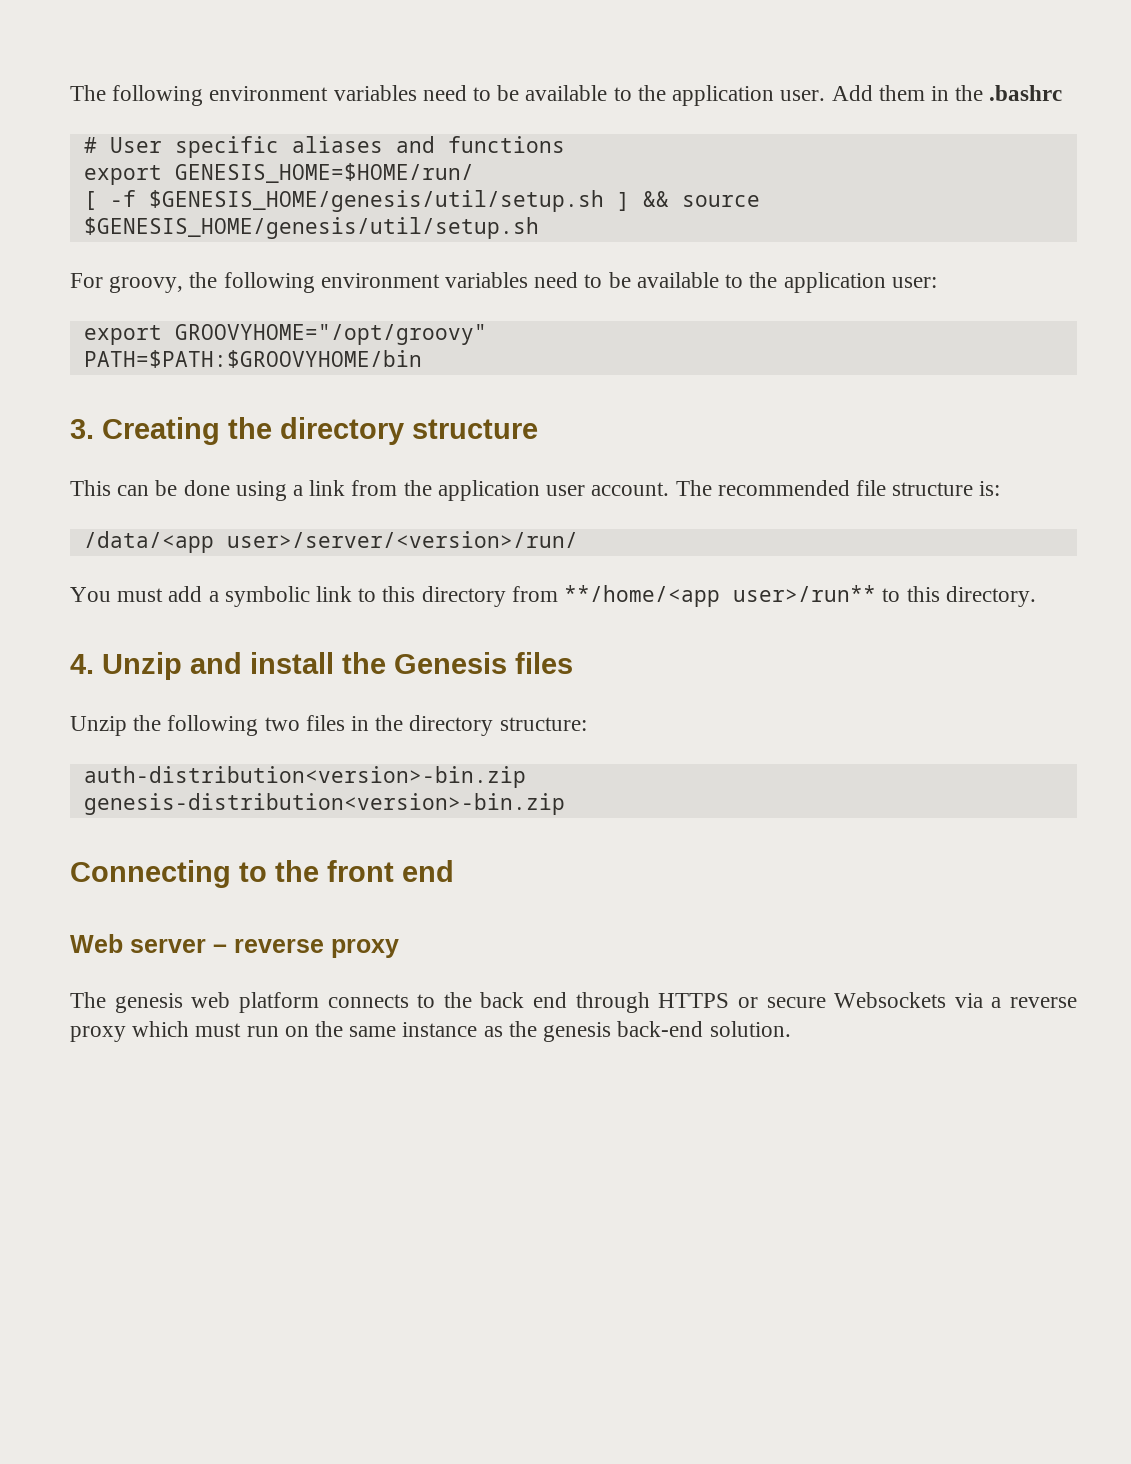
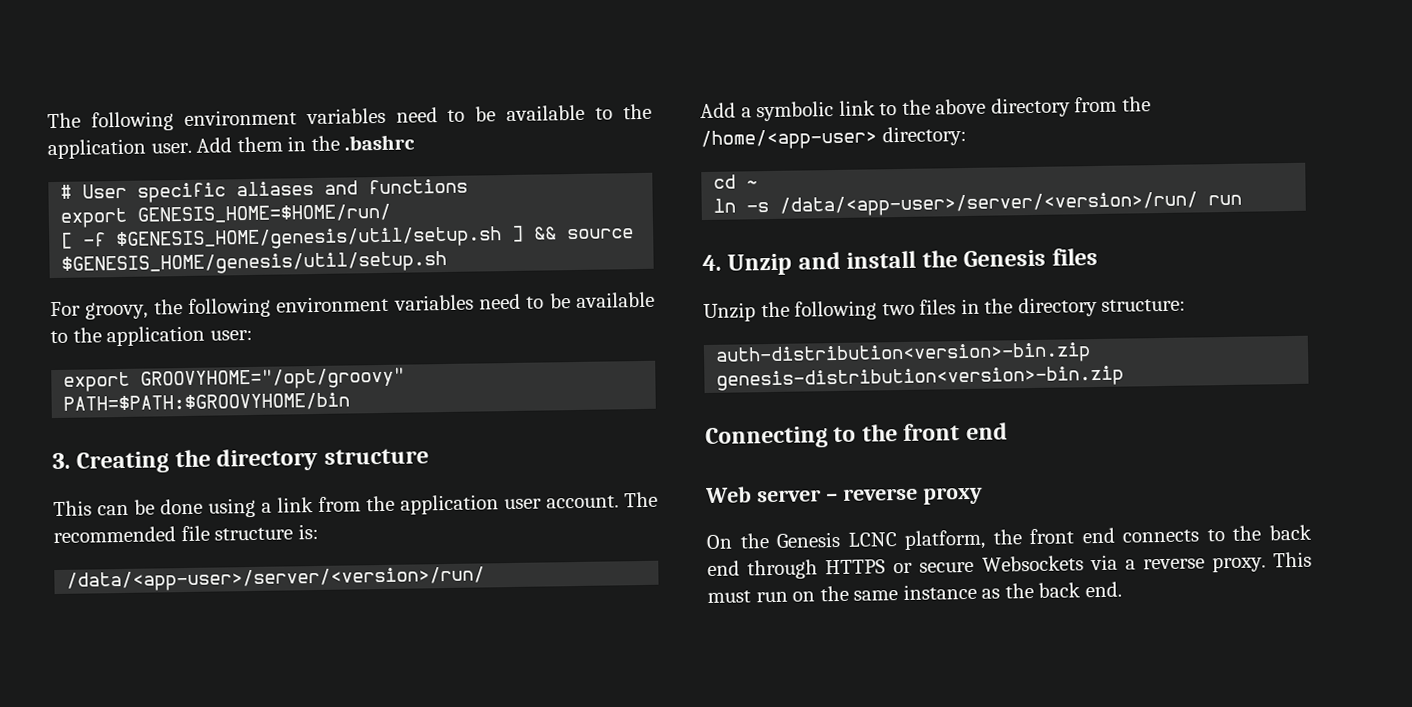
  The recommended file structure is:
- /data/<app user>/server/<version>/run/
- You must add a symbolic link to this directory from **/home/<app user>/run** to this directory.
+ /data/<app-user>/server/<version>/run/
+ Add a symbolic link to the above directory from the /home/<app-user> directory:
+ cd ~
+ ln -s /data/<app-user>/server/<version>/run/ run
- The genesis web platform connects to the back end through HTTPS or secure Websockets via a reverse proxy which must run on the same instance as the genesis back-end solution.
+ On the Genesis LCNC platform, the front end connects to the back end through HTTPS or secure Websockets via a reverse proxy. This must run on the same instance as the back end.

